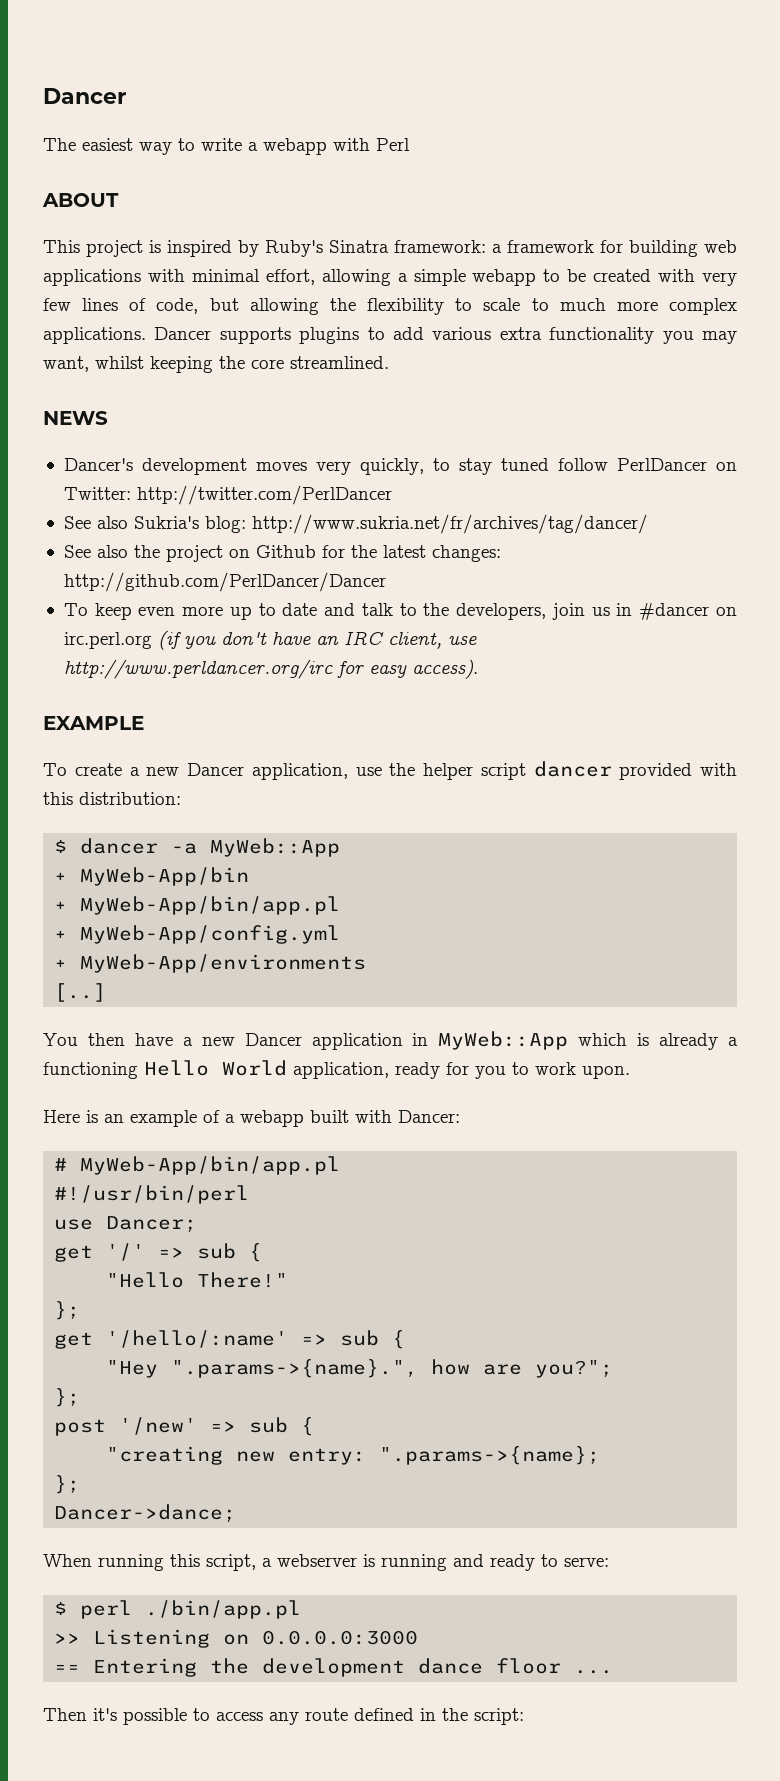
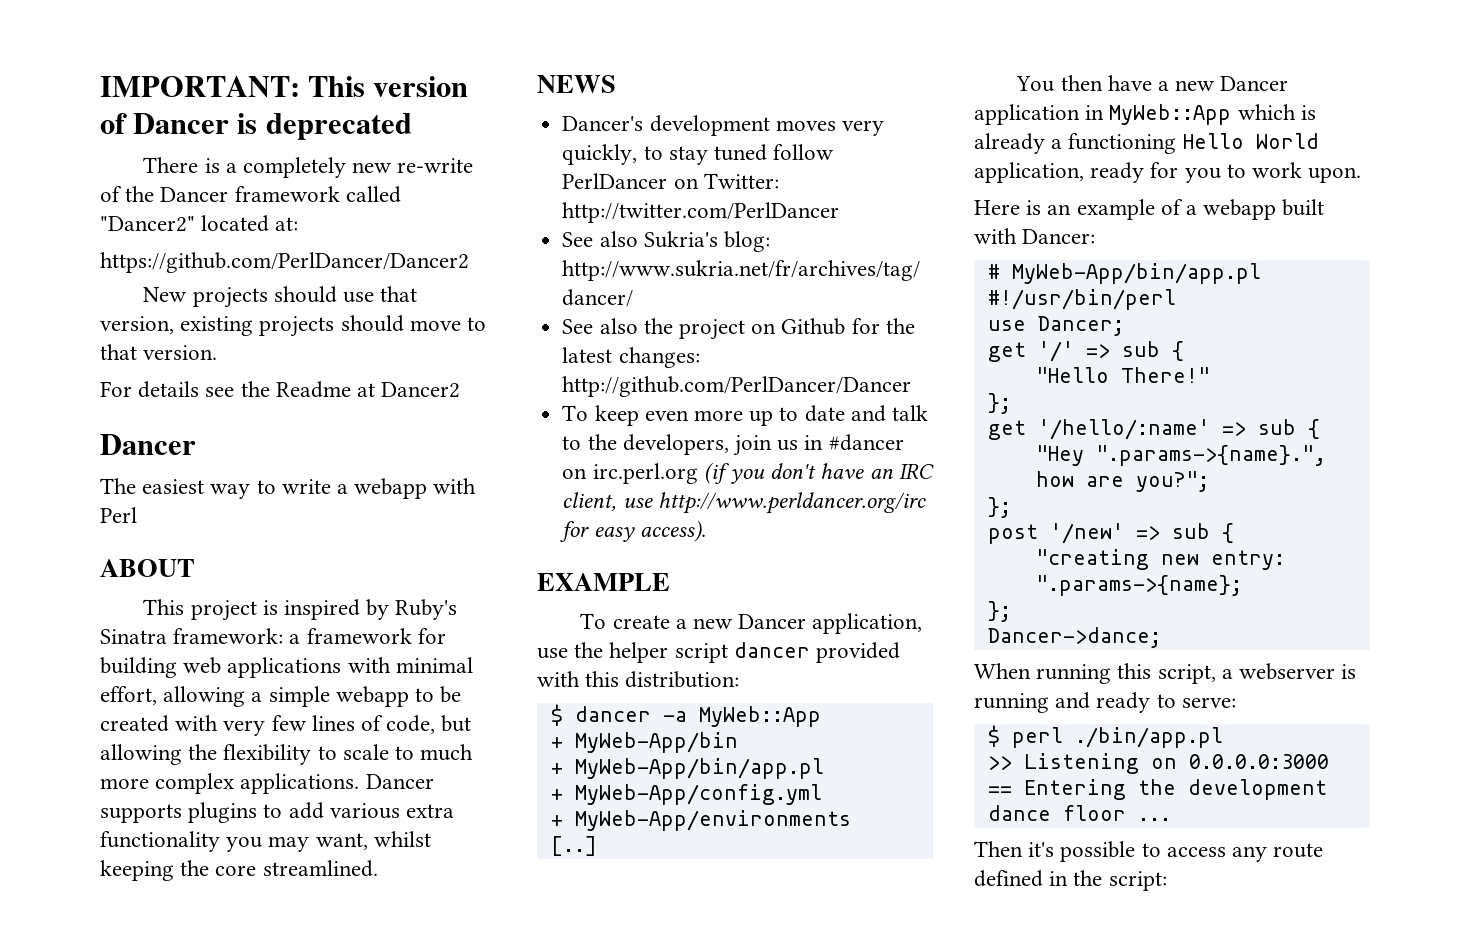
+ IMPORTANT: This version of Dancer is deprecated
+ There is a completely new re-write of the Dancer framework called "Dancer2" located at:
+ https://github.com/PerlDancer/Dancer2
+ New projects should use that version, existing projects should move to that version.
+ For details see the Readme at Dancer2

